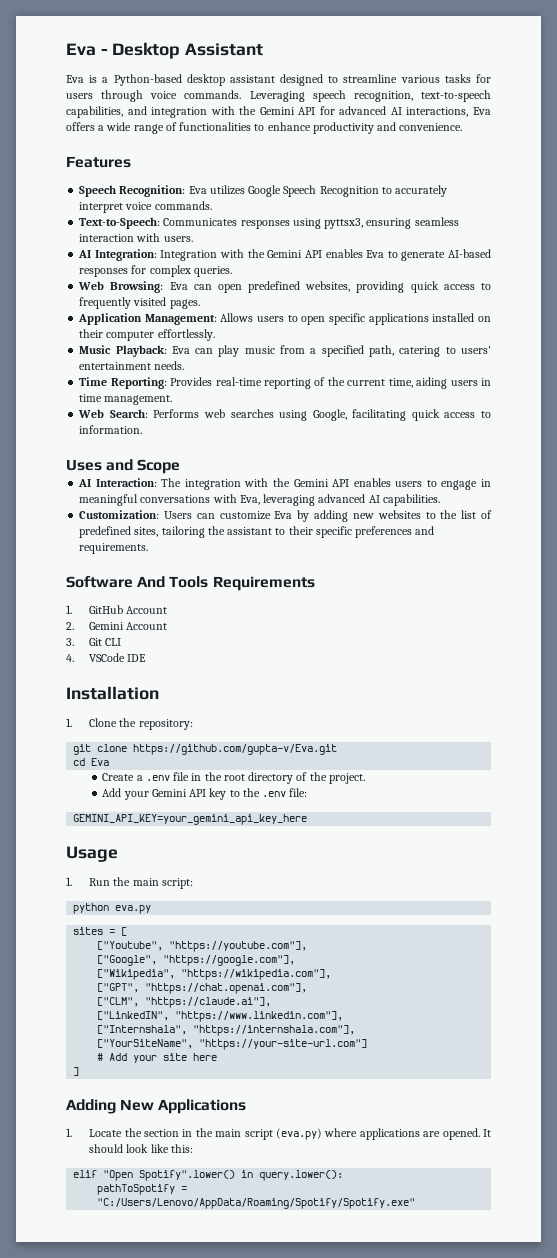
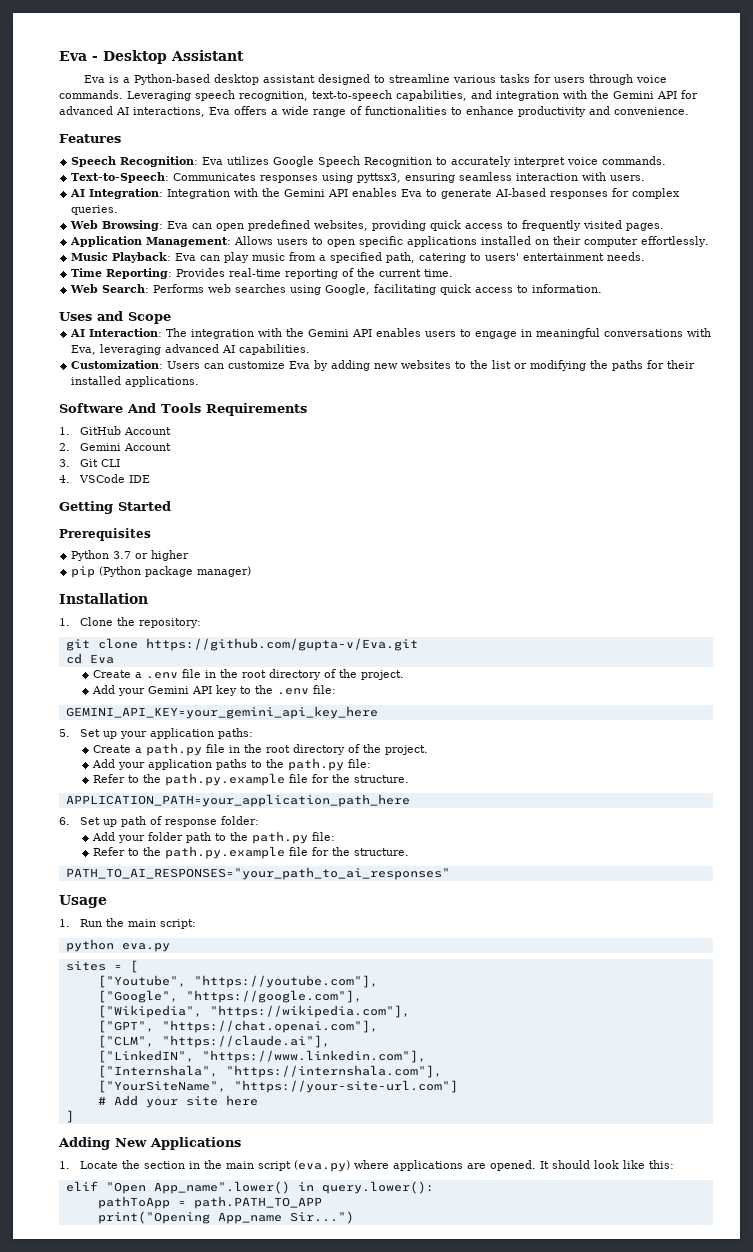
- Time Reporting: Provides real-time reporting of the current time, aiding users in time management.
+ Time Reporting: Provides real-time reporting of the current time.
- Customization: Users can customize Eva by adding new websites to the list of predefined sites, tailoring the assistant to their specific preferences and requirements.
+ Customization: Users can customize Eva by adding new websites to the list or modifying the paths for their installed applications.
+ Getting Started
+ Prerequisites
+ Python 3.7 or higher
+ pip (Python package manager)
+ 5. Set up your application paths:
+ Create a path.py file in the root directory of the project.
+ Add your application paths to the path.py file:
+ Refer to the path.py.example file for the structure.
+ APPLICATION_PATH=your_application_path_here
+ 6. Set up path of response folder:
+ Add your folder path to the path.py file:
+ Refer to the path.py.example file for the structure.
+ PATH_TO_AI_RESPONSES="your_path_to_ai_responses"
- elif "Open Spotify".lower() in query.lower():
+ elif "Open App_name".lower() in query.lower():
- pathToSpotify = "C:/Users/Lenovo/AppData/Roaming/Spotify/Spotify.exe"
+ pathToApp = path.PATH_TO_APP
+ print("Opening App_name Sir...")

